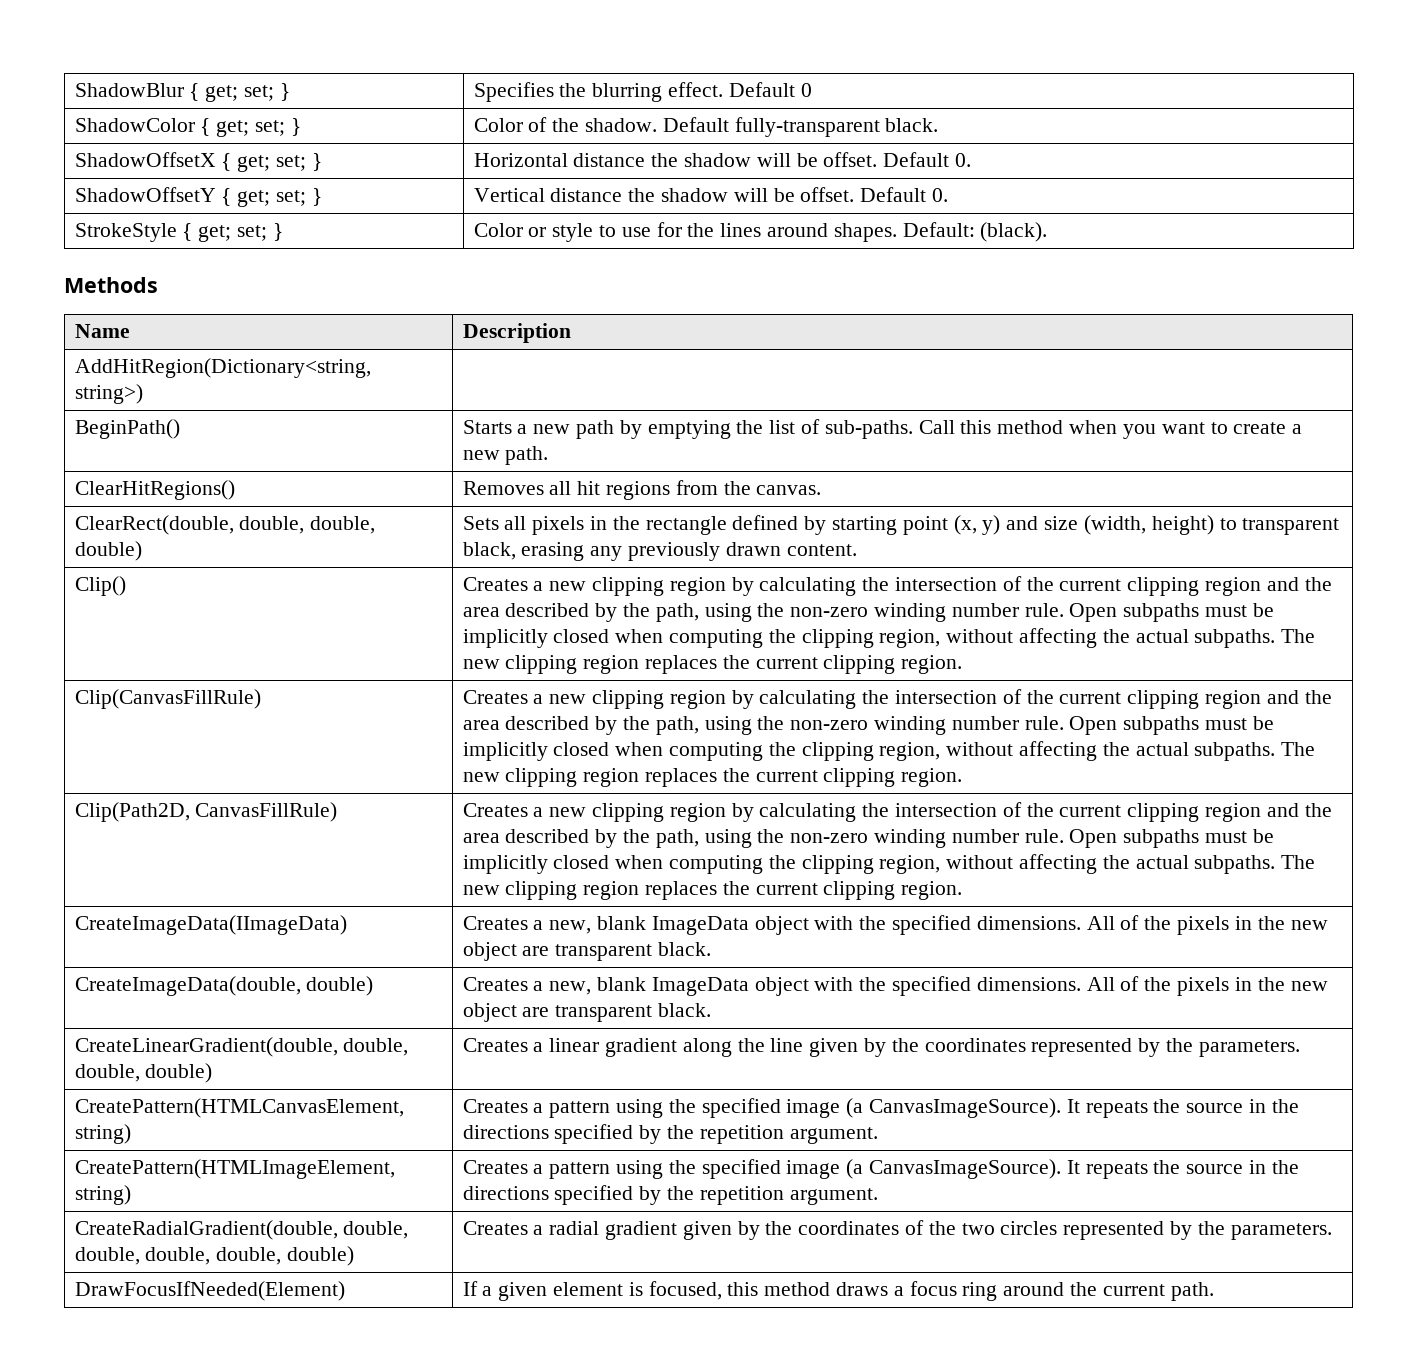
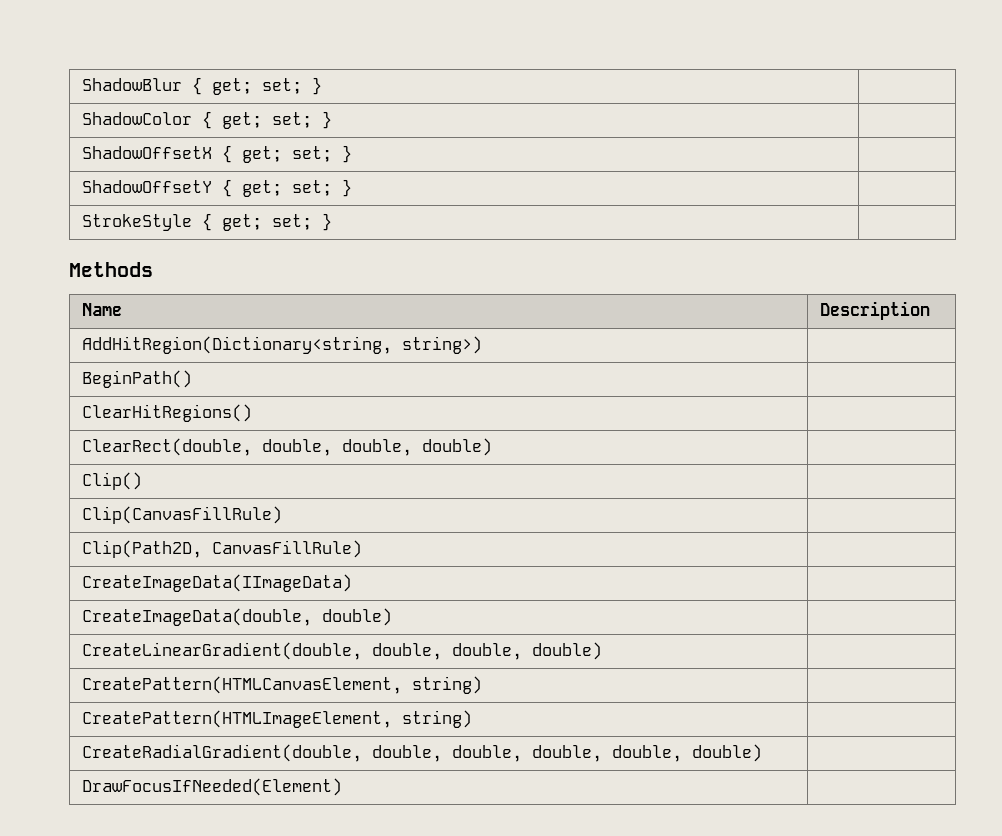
- ShadowBlur { get; set; } | Specifies the blurring effect. Default 0
+ ShadowBlur { get; set; } |
- ShadowColor { get; set; } | Color of the shadow. Default fully-transparent black.
+ ShadowColor { get; set; } |
- ShadowOffsetX { get; set; } | Horizontal distance the shadow will be offset. Default 0.
+ ShadowOffsetX { get; set; } |
- ShadowOffsetY { get; set; } | Vertical distance the shadow will be offset. Default 0.
+ ShadowOffsetY { get; set; } |
- StrokeStyle { get; set; } | Color or style to use for the lines around shapes. Default: (black).
+ StrokeStyle { get; set; } |
- BeginPath() | Starts a new path by emptying the list of sub-paths. Call this method when you want to create a new path.
- ClearHitRegions() | Removes all hit regions from the canvas.
- ClearRect(double, double, double, double) | Sets all pixels in the rectangle defined by starting point (x, y) and size (width, height) to transparent black, erasing any previously drawn content.
- Clip() | Creates a new clipping region by calculating the intersection of the current clipping region and the area described by the path, using the non-zero winding number rule. Open subpaths must be implicitly closed when computing the clipping region, without affecting the actual subpaths. The new clipping region replaces the current clipping region.
- Clip(CanvasFillRule) | Creates a new clipping region by calculating the intersection of the current clipping region and the area described by the path, using the non-zero winding number rule. Open subpaths must be implicitly closed when computing the clipping region, without affecting the actual subpaths. The new clipping region replaces the current clipping region.
- Clip(Path2D, CanvasFillRule) | Creates a new clipping region by calculating the intersection of the current clipping region and the area described by the path, using the non-zero winding number rule. Open subpaths must be implicitly closed when computing the clipping region, without affecting the actual subpaths. The new clipping region replaces the current clipping region.
- CreateImageData(IImageData) | Creates a new, blank ImageData object with the specified dimensions. All of the pixels in the new object are transparent black.
- CreateImageData(double, double) | Creates a new, blank ImageData object with the specified dimensions. All of the pixels in the new object are transparent black.
- CreateLinearGradient(double, double, double, double) | Creates a linear gradient along the line given by the coordinates represented by the parameters.
- CreatePattern(HTMLCanvasElement, string) | Creates a pattern using the specified image (a CanvasImageSource). It repeats the source in the directions specified by the repetition argument.
- CreatePattern(HTMLImageElement, string) | Creates a pattern using the specified image (a CanvasImageSource). It repeats the source in the directions specified by the repetition argument.
+ BeginPath() |
+ ClearHitRegions() |
+ ClearRect(double, double, double, double) |
+ Clip() |
+ Clip(CanvasFillRule) |
+ Clip(Path2D, CanvasFillRule) |
+ CreateImageData(IImageData) |
+ CreateImageData(double, double) |
+ CreateLinearGradient(double, double, double, double) |
+ CreatePattern(HTMLCanvasElement, string) |
+ CreatePattern(HTMLImageElement, string) |
- CreateRadialGradient(double, double, double, double, double, double) | Creates a radial gradient given by the coordinates of the two circles represented by the parameters.
- DrawFocusIfNeeded(Element) | If a given element is focused, this method draws a focus ring around the current path.
+ CreateRadialGradient(double, double, double, double, double, double) |
+ DrawFocusIfNeeded(Element) |

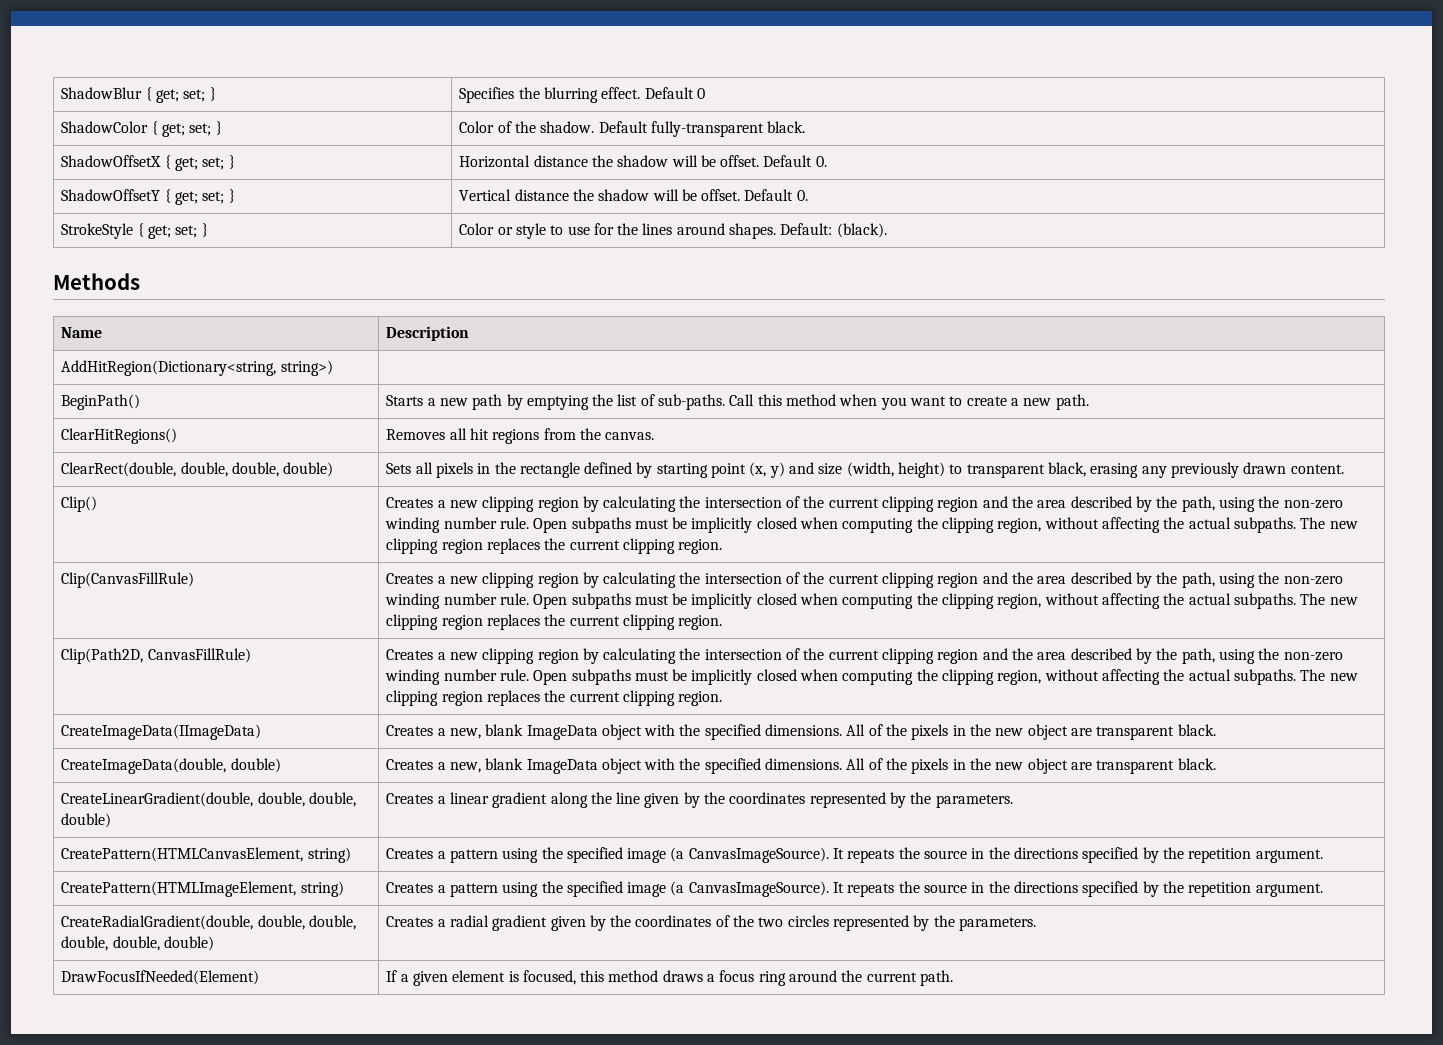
- ShadowBlur { get; set; } |
+ ShadowBlur { get; set; } | Specifies the blurring effect. Default 0
- ShadowColor { get; set; } |
+ ShadowColor { get; set; } | Color of the shadow. Default fully-transparent black.
- ShadowOffsetX { get; set; } |
+ ShadowOffsetX { get; set; } | Horizontal distance the shadow will be offset. Default 0.
- ShadowOffsetY { get; set; } |
+ ShadowOffsetY { get; set; } | Vertical distance the shadow will be offset. Default 0.
- StrokeStyle { get; set; } |
+ StrokeStyle { get; set; } | Color or style to use for the lines around shapes. Default: (black).
- BeginPath() |
- ClearHitRegions() |
- ClearRect(double, double, double, double) |
- Clip() |
- Clip(CanvasFillRule) |
- Clip(Path2D, CanvasFillRule) |
- CreateImageData(IImageData) |
- CreateImageData(double, double) |
- CreateLinearGradient(double, double, double, double) |
- CreatePattern(HTMLCanvasElement, string) |
- CreatePattern(HTMLImageElement, string) |
+ BeginPath() | Starts a new path by emptying the list of sub-paths. Call this method when you want to create a new path.
+ ClearHitRegions() | Removes all hit regions from the canvas.
+ ClearRect(double, double, double, double) | Sets all pixels in the rectangle defined by starting point (x, y) and size (width, height) to transparent black, erasing any previously drawn content.
+ Clip() | Creates a new clipping region by calculating the intersection of the current clipping region and the area described by the path, using the non-zero winding number rule. Open subpaths must be implicitly closed when computing the clipping region, without affecting the actual subpaths. The new clipping region replaces the current clipping region.
+ Clip(CanvasFillRule) | Creates a new clipping region by calculating the intersection of the current clipping region and the area described by the path, using the non-zero winding number rule. Open subpaths must be implicitly closed when computing the clipping region, without affecting the actual subpaths. The new clipping region replaces the current clipping region.
+ Clip(Path2D, CanvasFillRule) | Creates a new clipping region by calculating the intersection of the current clipping region and the area described by the path, using the non-zero winding number rule. Open subpaths must be implicitly closed when computing the clipping region, without affecting the actual subpaths. The new clipping region replaces the current clipping region.
+ CreateImageData(IImageData) | Creates a new, blank ImageData object with the specified dimensions. All of the pixels in the new object are transparent black.
+ CreateImageData(double, double) | Creates a new, blank ImageData object with the specified dimensions. All of the pixels in the new object are transparent black.
+ CreateLinearGradient(double, double, double, double) | Creates a linear gradient along the line given by the coordinates represented by the parameters.
+ CreatePattern(HTMLCanvasElement, string) | Creates a pattern using the specified image (a CanvasImageSource). It repeats the source in the directions specified by the repetition argument.
+ CreatePattern(HTMLImageElement, string) | Creates a pattern using the specified image (a CanvasImageSource). It repeats the source in the directions specified by the repetition argument.
- CreateRadialGradient(double, double, double, double, double, double) |
- DrawFocusIfNeeded(Element) |
+ CreateRadialGradient(double, double, double, double, double, double) | Creates a radial gradient given by the coordinates of the two circles represented by the parameters.
+ DrawFocusIfNeeded(Element) | If a given element is focused, this method draws a focus ring around the current path.

